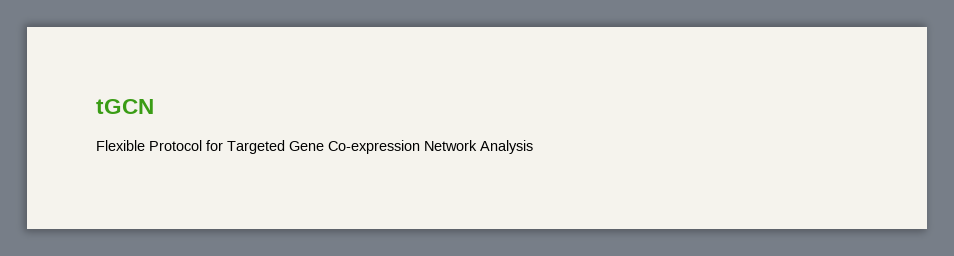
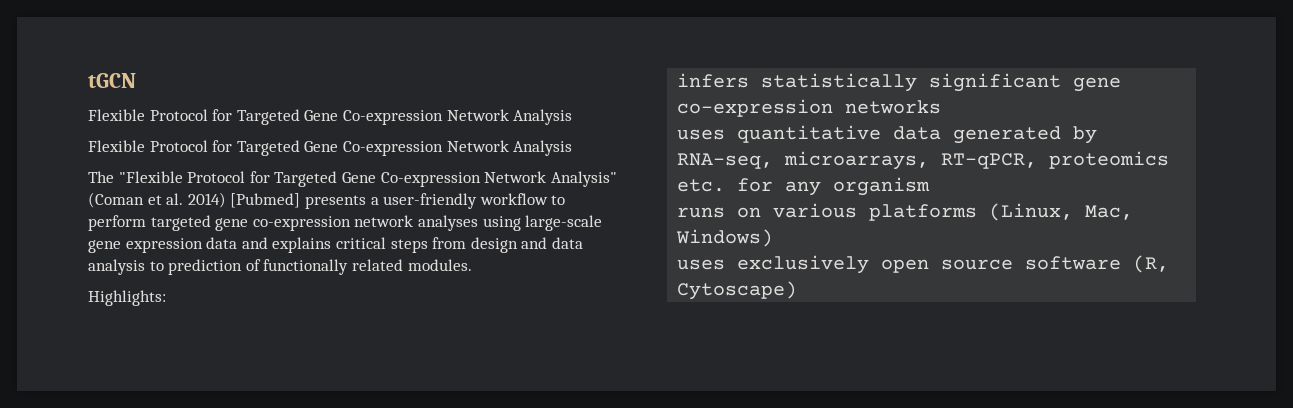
  tGCN
  Flexible Protocol for Targeted Gene Co-expression Network Analysis
+ Flexible Protocol for Targeted Gene Co-expression Network Analysis
+ The "Flexible Protocol for Targeted Gene Co-expression Network Analysis" (Coman et al. 2014) [Pubmed] presents a user-friendly workflow to perform targeted gene co-expression network analyses using large-scale gene expression data and explains critical steps from design and data analysis to prediction of functionally related modules.
+ Highlights:
+ infers statistically significant gene co-expression networks
+ uses quantitative data generated by RNA-seq, microarrays, RT-qPCR, proteomics etc. for any organism
+ runs on various platforms (Linux, Mac, Windows)
+ uses exclusively open source software (R, Cytoscape)

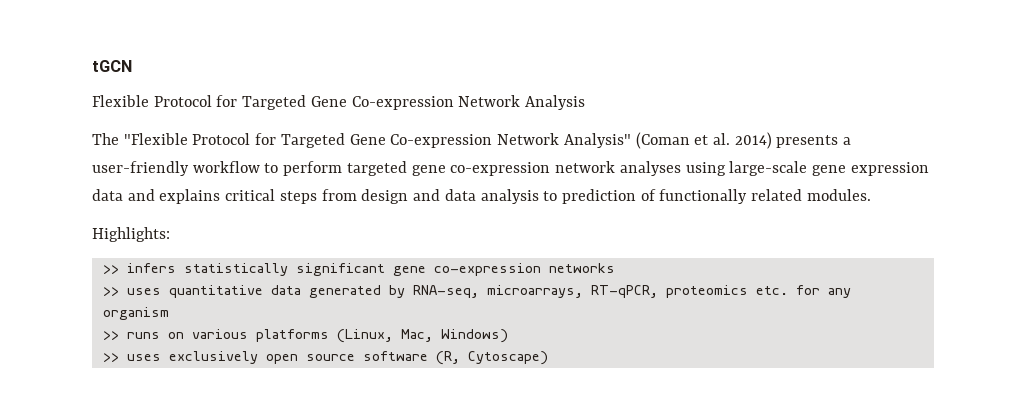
  tGCN
- Flexible Protocol for Targeted Gene Co-expression Network Analysis
- The "Flexible Protocol for Targeted Gene Co-expression Network Analysis" (Coman et al. 2014) [Pubmed] presents a user-friendly workflow to perform targeted gene co-expression network analyses using large-scale gene expression data and explains critical steps from design and data analysis to prediction of functionally related modules.
+ The "Flexible Protocol for Targeted Gene Co-expression Network Analysis" (Coman et al. 2014) presents a user-friendly workflow to perform targeted gene co-expression network analyses using large-scale gene expression data and explains critical steps from design and data analysis to prediction of functionally related modules.
- infers statistically significant gene co-expression networks
+ >> infers statistically significant gene co-expression networks
- uses quantitative data generated by RNA-seq, microarrays, RT-qPCR, proteomics etc. for any organism
+ >> uses quantitative data generated by RNA-seq, microarrays, RT-qPCR, proteomics etc. for any organism
- runs on various platforms (Linux, Mac, Windows)
+ >> runs on various platforms (Linux, Mac, Windows)
- uses exclusively open source software (R, Cytoscape)
+ >> uses exclusively open source software (R, Cytoscape)

